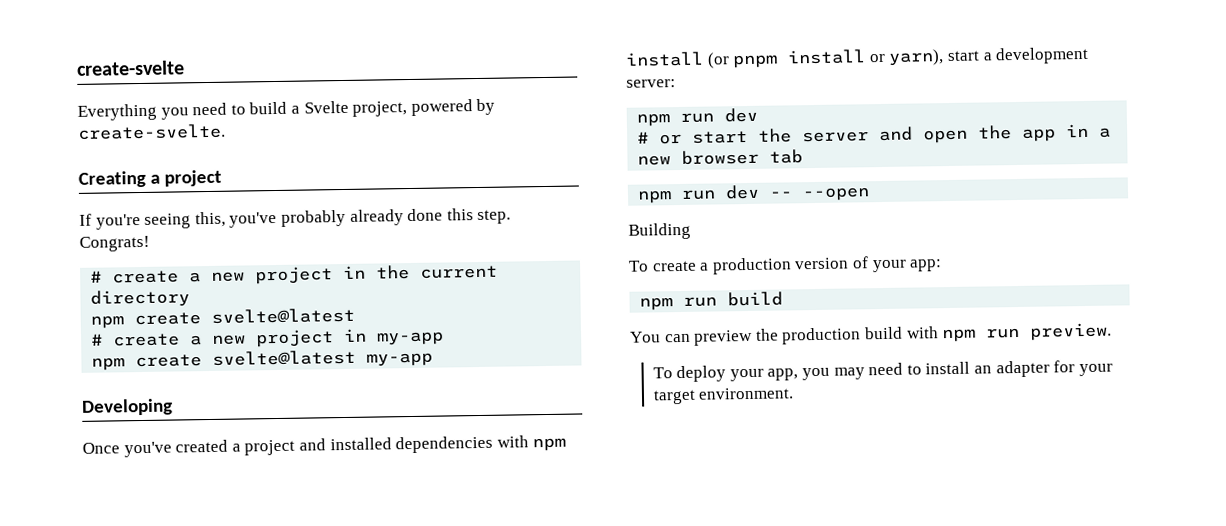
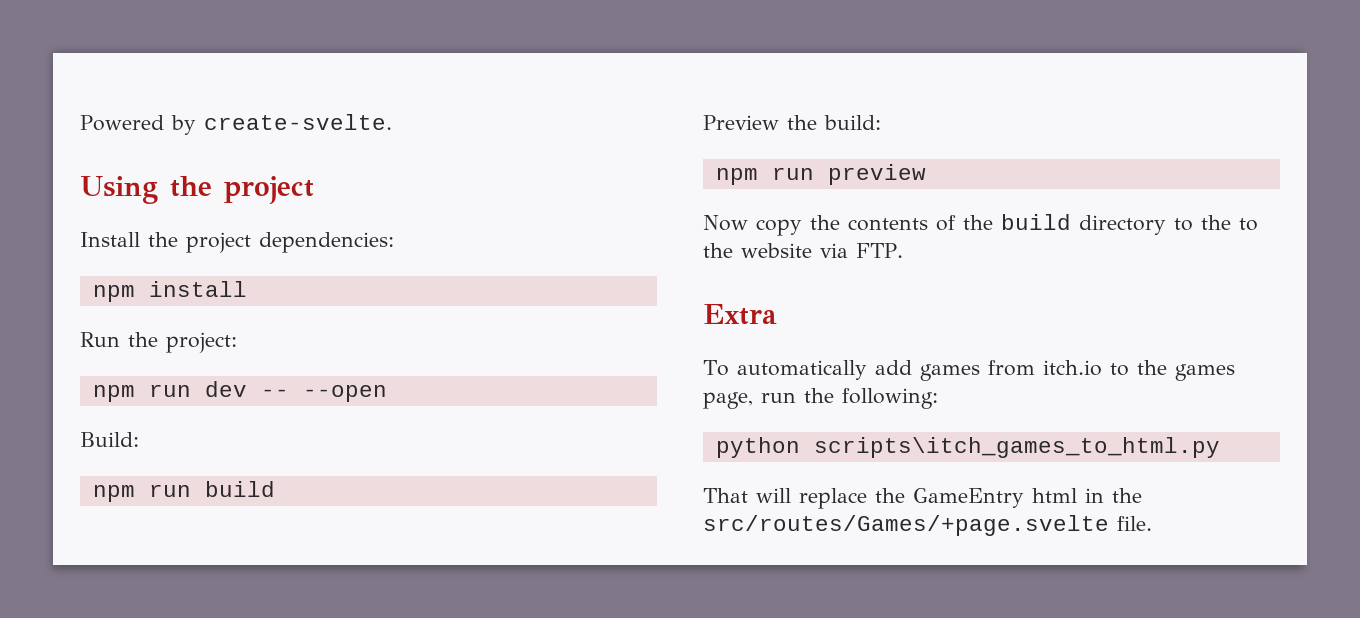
- create-svelte
- Everything you need to build a Svelte project, powered by create-svelte.
+ Powered by create-svelte.
- Creating a project
+ Using the project
- If you're seeing this, you've probably already done this step. Congrats!
- # create a new project in the current directory
- npm create svelte@latest
- # create a new project in my-app
- npm create svelte@latest my-app
- Developing
- Once you've created a project and installed dependencies with npm install (or pnpm install or yarn), start a development server:
- npm run dev
- # or start the server and open the app in a new browser tab
+ Install the project dependencies:
+ npm install
+ Run the project:
- Building
- To create a production version of your app:
+ Build:
  npm run build
- You can preview the production build with npm run preview.
- To deploy your app, you may need to install an adapter for your target environment.
+ Preview the build:
+ npm run preview
+ Now copy the contents of the build directory to the to the website via FTP.
+ Extra
+ To automatically add games from itch.io to the games page, run the following:
+ python scripts\itch_games_to_html.py
+ That will replace the GameEntry html in the src/routes/Games/+page.svelte file.

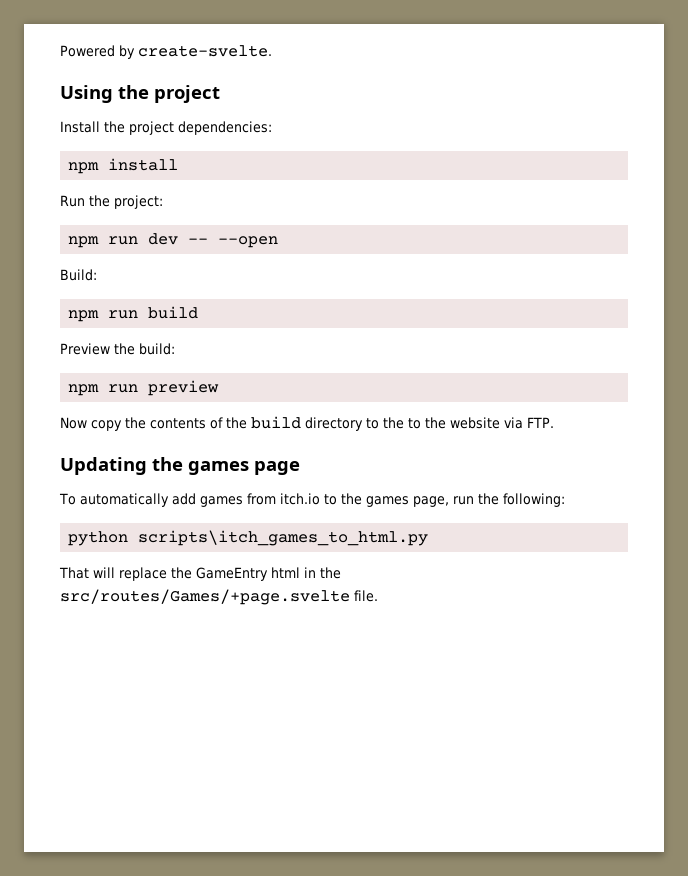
- Extra
+ Updating the games page

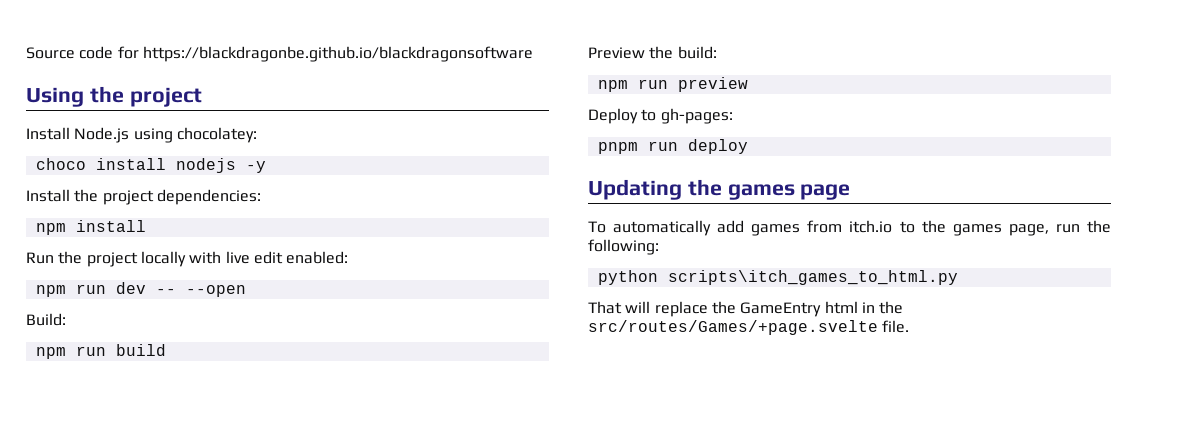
- Powered by create-svelte.
+ Source code for https://blackdragonbe.github.io/blackdragonsoftware
+ Install Node.js using chocolatey:
+ choco install nodejs -y
- Run the project:
+ Run the project locally with live edit enabled:
- Now copy the contents of the build directory to the to the website via FTP.
+ Deploy to gh-pages:
+ pnpm run deploy

